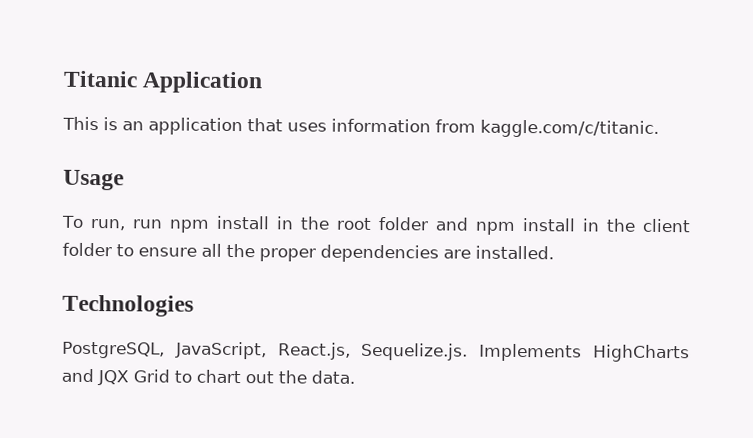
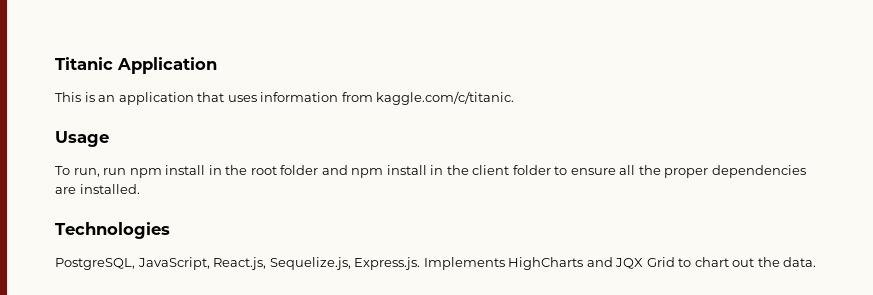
- PostgreSQL, JavaScript, React.js, Sequelize.js. Implements HighCharts and JQX Grid to chart out the data.
+ PostgreSQL, JavaScript, React.js, Sequelize.js, Express.js. Implements HighCharts and JQX Grid to chart out the data.

